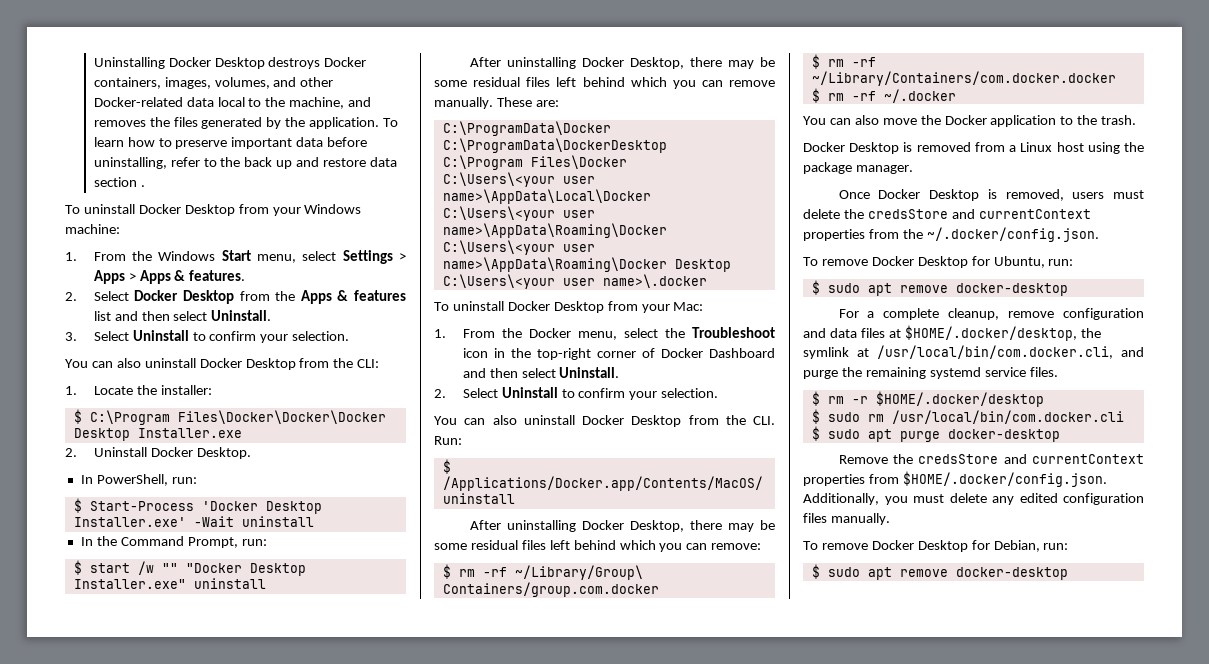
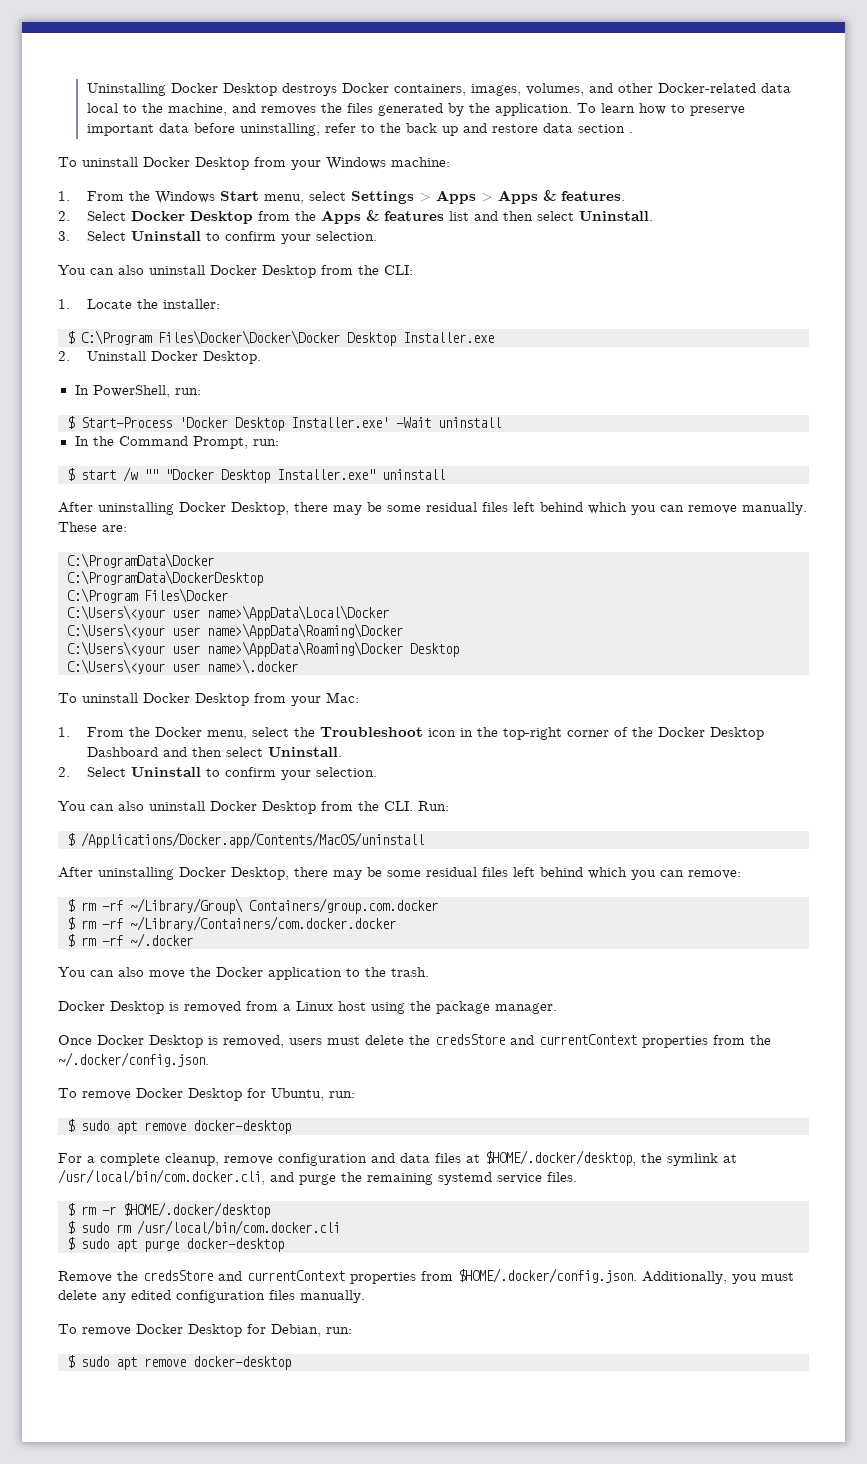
- 1. From the Docker menu, select the Troubleshoot icon in the top-right corner of Docker Dashboard and then select Uninstall.
+ 1. From the Docker menu, select the Troubleshoot icon in the top-right corner of the Docker Desktop Dashboard and then select Uninstall.

